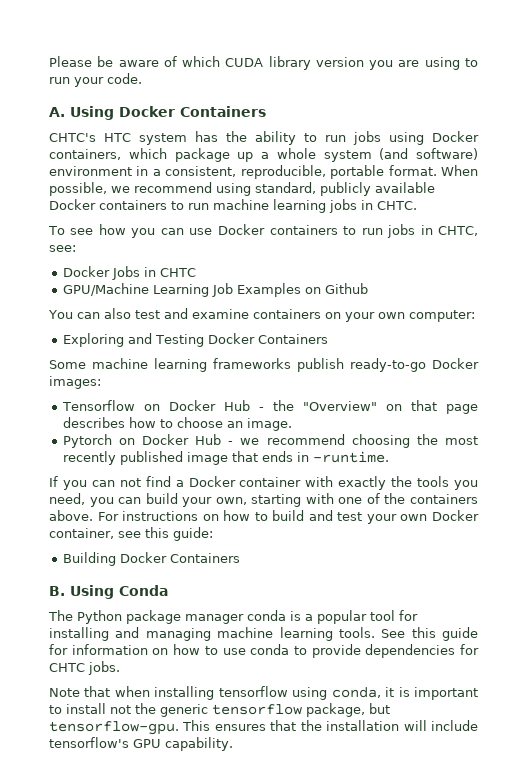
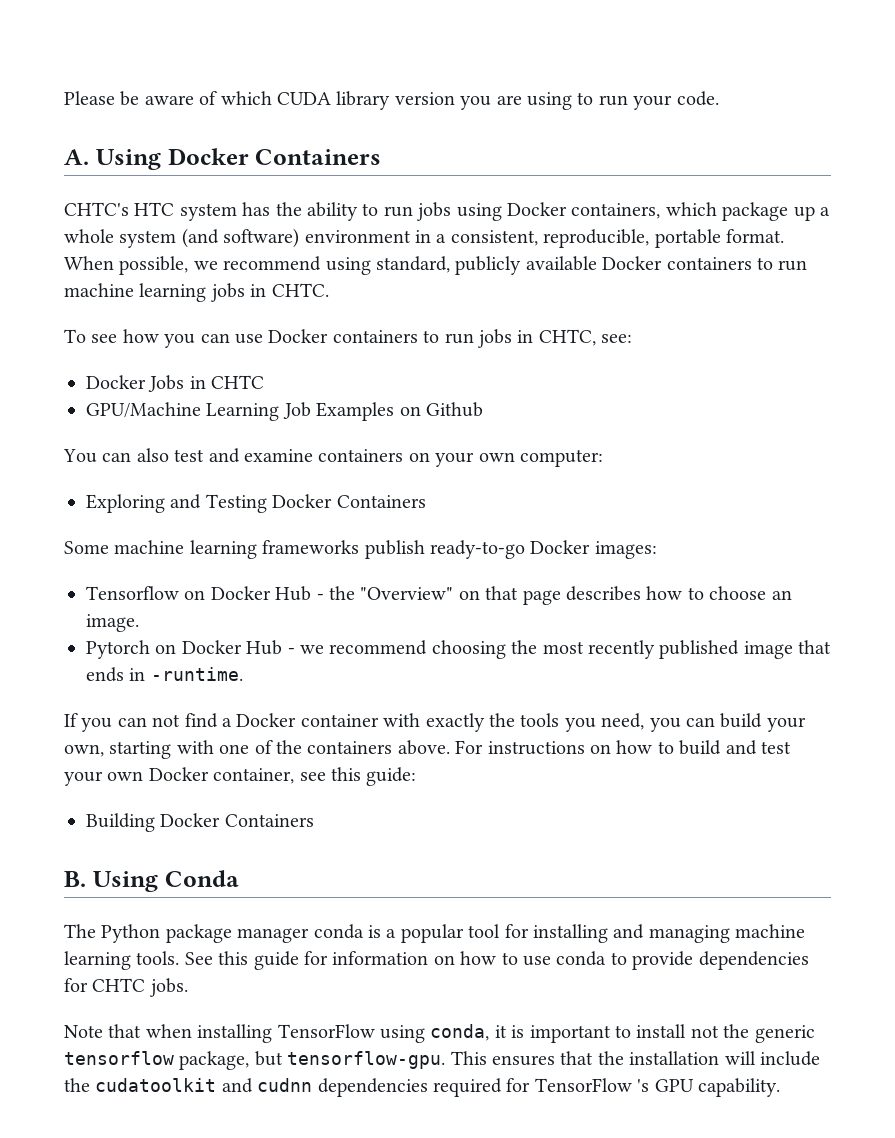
- Note that when installing tensorflow using conda, it is important to install not the generic tensorflow package, but tensorflow-gpu.
+ Note that when installing TensorFlow using conda, it is important to install not the generic tensorflow package, but tensorflow-gpu.
- This ensures that the installation will include tensorflow's GPU capability.
+ This ensures that the installation will include the cudatoolkit and cudnn dependencies required for TensorFlow 's GPU capability.

